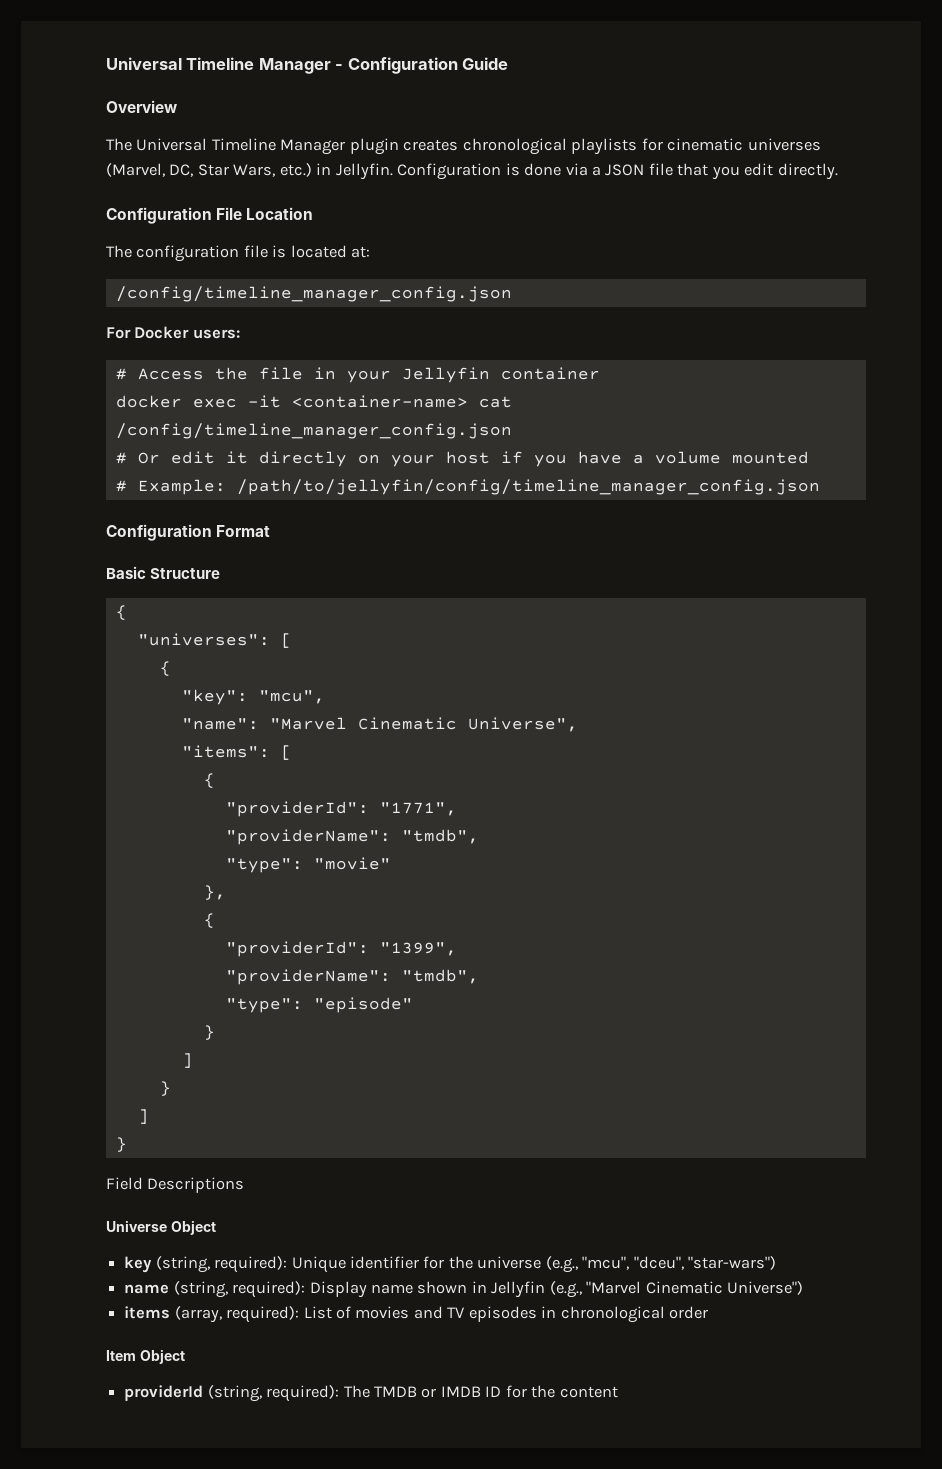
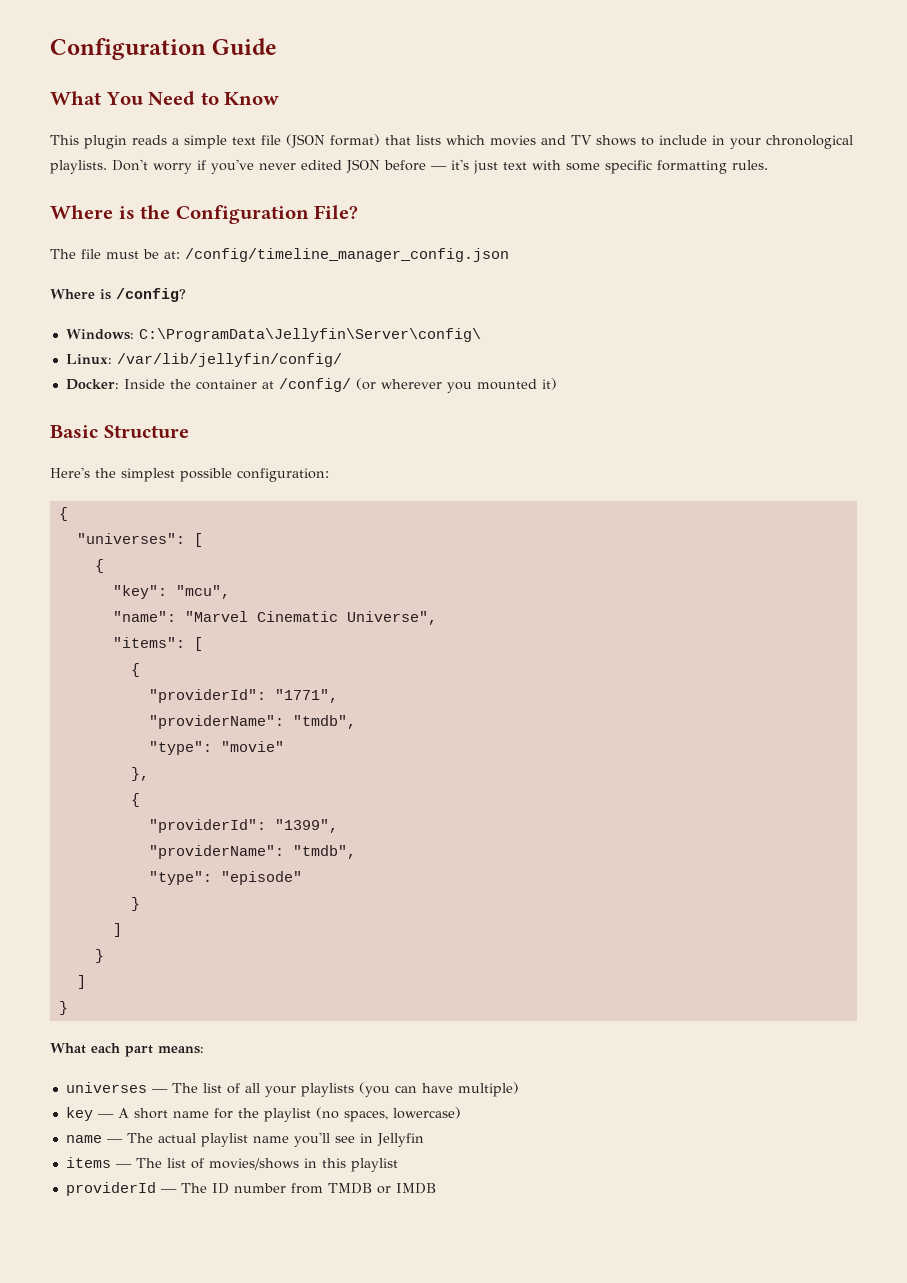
- Universal Timeline Manager - Configuration Guide
- Overview
- The Universal Timeline Manager plugin creates chronological playlists for cinematic universes (Marvel, DC, Star Wars, etc.) in Jellyfin. Configuration is done via a JSON file that you edit directly.
- Configuration File Location
- The configuration file is located at:
- /config/timeline_manager_config.json
- For Docker users:
- # Access the file in your Jellyfin container
- docker exec -it <container-name> cat /config/timeline_manager_config.json
- # Or edit it directly on your host if you have a volume mounted
- # Example: /path/to/jellyfin/config/timeline_manager_config.json
- Configuration Format
+ Configuration Guide
+ What You Need to Know
+ This plugin reads a simple text file (JSON format) that lists which movies and TV shows to include in your chronological playlists. Don't worry if you've never edited JSON before — it's just text with some specific formatting rules.
+ Where is the Configuration File?
+ The file must be at: /config/timeline_manager_config.json
+ Where is /config?
+ Windows: C:\ProgramData\Jellyfin\Server\config\
+ Linux: /var/lib/jellyfin/config/
+ Docker: Inside the container at /config/ (or wherever you mounted it)
  Basic Structure
+ Here's the simplest possible configuration:
- Field Descriptions
- Universe Object
- key (string, required): Unique identifier for the universe (e.g., "mcu", "dceu", "star-wars")
- name (string, required): Display name shown in Jellyfin (e.g., "Marvel Cinematic Universe")
- items (array, required): List of movies and TV episodes in chronological order
- Item Object
- providerId (string, required): The TMDB or IMDB ID for the content
+ What each part means:
+ universes — The list of all your playlists (you can have multiple)
+ key — A short name for the playlist (no spaces, lowercase)
+ name — The actual playlist name you'll see in Jellyfin
+ items — The list of movies/shows in this playlist
+ providerId — The ID number from TMDB or IMDB

